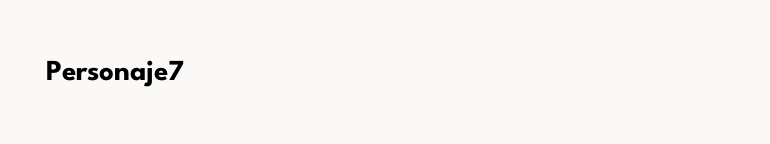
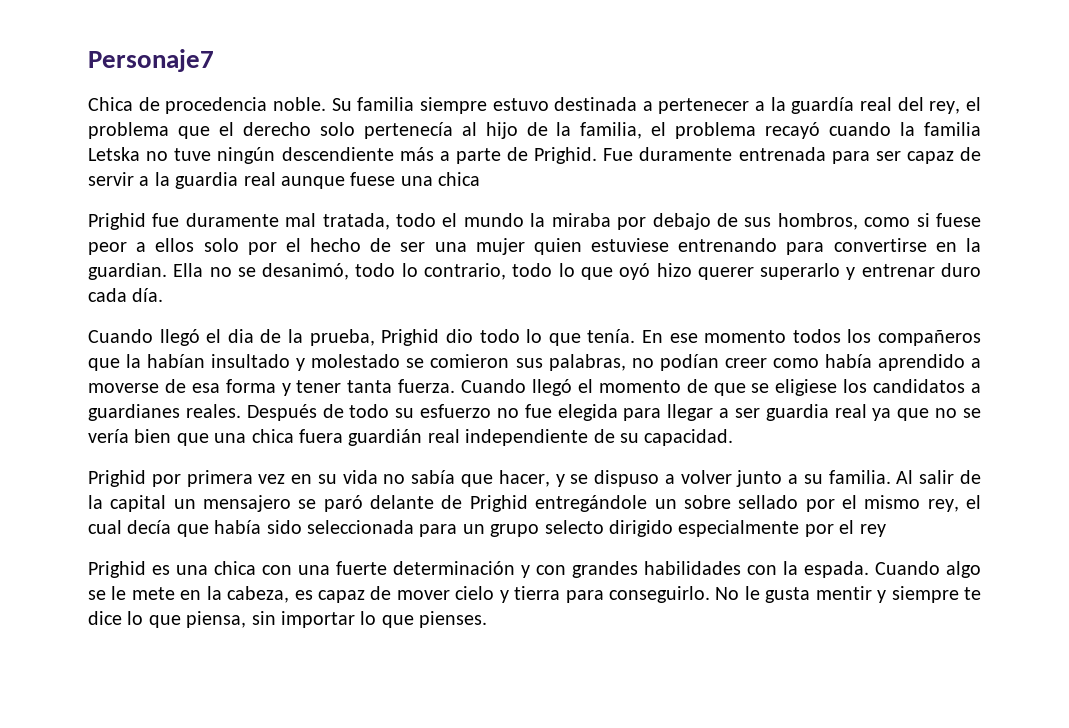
+ Chica de procedencia noble. Su familia siempre estuvo destinada a pertenecer a la guardía real del rey, el problema que el derecho solo pertenecía al hijo de la familia, el problema recayó cuando la familia Letska no tuve ningún descendiente más a parte de Prighid. Fue duramente entrenada para ser capaz de servir a la guardia real aunque fuese una chica
+ Prighid fue duramente mal tratada, todo el mundo la miraba por debajo de sus hombros, como si fuese peor a ellos solo por el hecho de ser una mujer quien estuviese entrenando para convertirse en la guardian. Ella no se desanimó, todo lo contrario, todo lo que oyó hizo querer superarlo y entrenar duro cada día.
+ Cuando llegó el dia de la prueba, Prighid dio todo lo que tenía. En ese momento todos los compañeros que la habían insultado y molestado se comieron sus palabras, no podían creer como había aprendido a moverse de esa forma y tener tanta fuerza. Cuando llegó el momento de que se eligiese los candidatos a guardianes reales. Después de todo su esfuerzo no fue elegida para llegar a ser guardia real ya que no se vería bien que una chica fuera guardián real independiente de su capacidad.
+ Prighid por primera vez en su vida no sabía que hacer, y se dispuso a volver junto a su familia. Al salir de la capital un mensajero se paró delante de Prighid entregándole un sobre sellado por el mismo rey, el cual decía que había sido seleccionada para un grupo selecto dirigido especialmente por el rey
+ Prighid es una chica con una fuerte determinación y con grandes habilidades con la espada. Cuando algo se le mete en la cabeza, es capaz de mover cielo y tierra para conseguirlo. No le gusta mentir y siempre te dice lo que piensa, sin importar lo que pienses.

